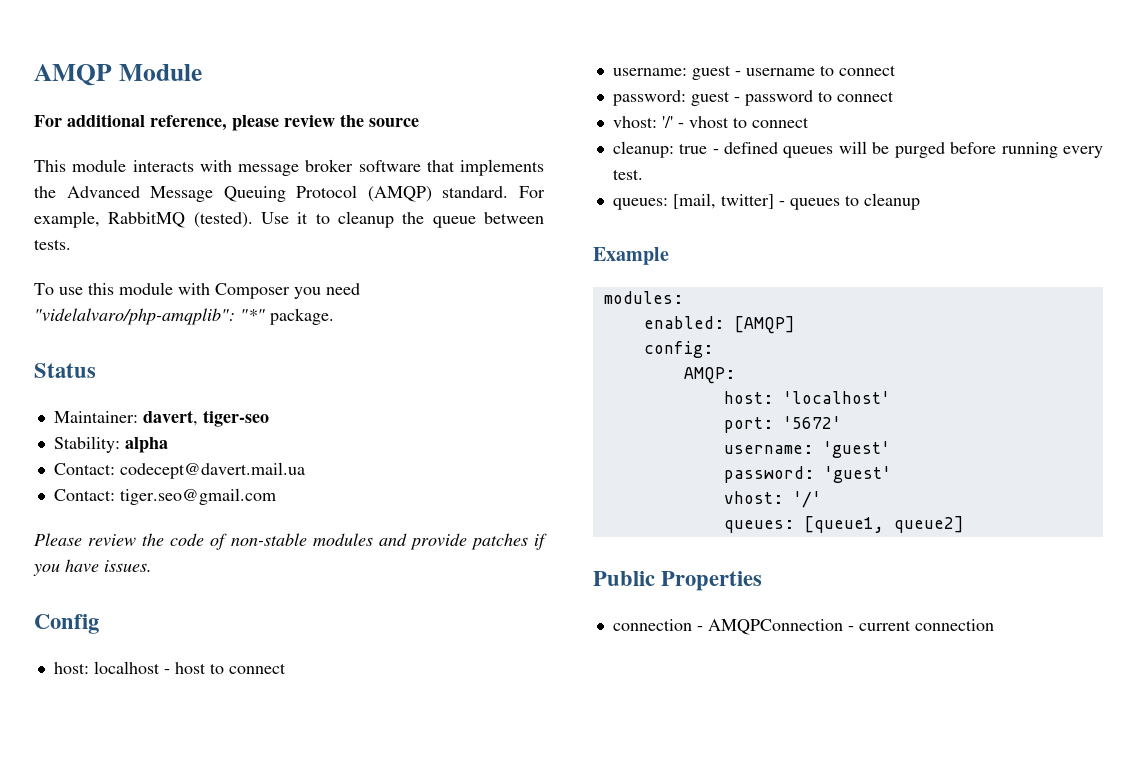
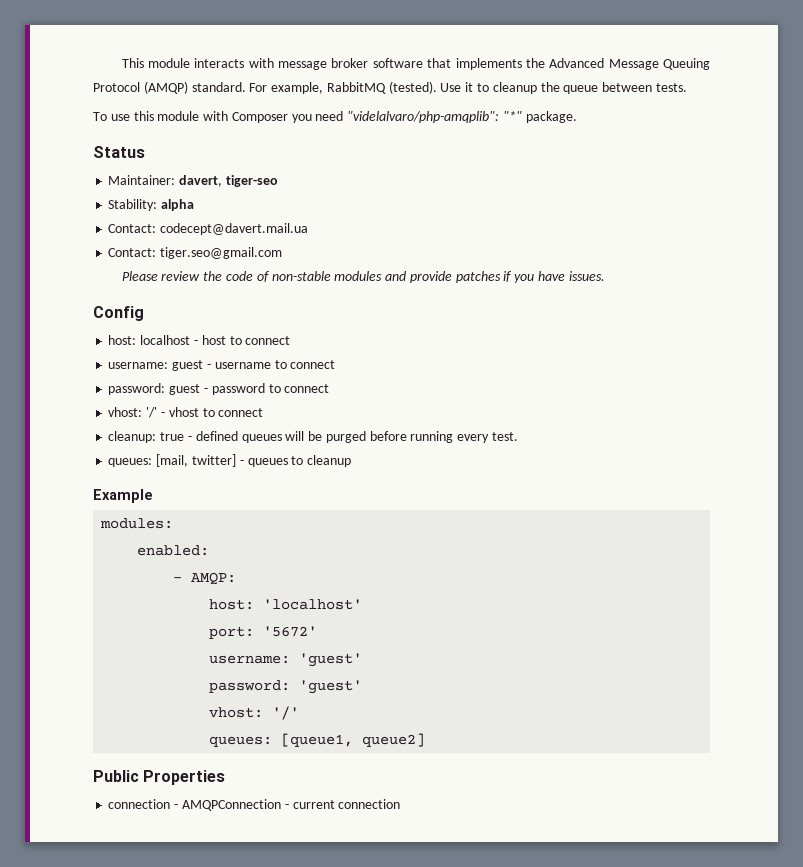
- AMQP Module
- For additional reference, please review the source
- enabled: [AMQP]
- config:
- AMQP:
+ enabled:
+ - AMQP:

